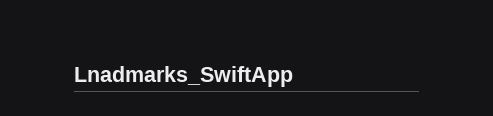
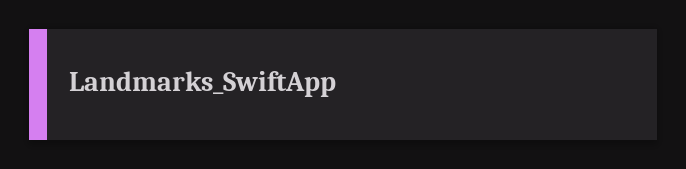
- Lnadmarks_SwiftApp
+ Landmarks_SwiftApp

